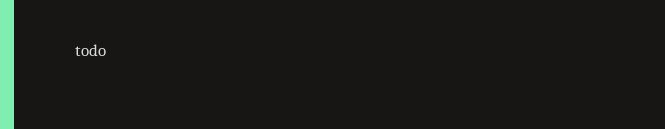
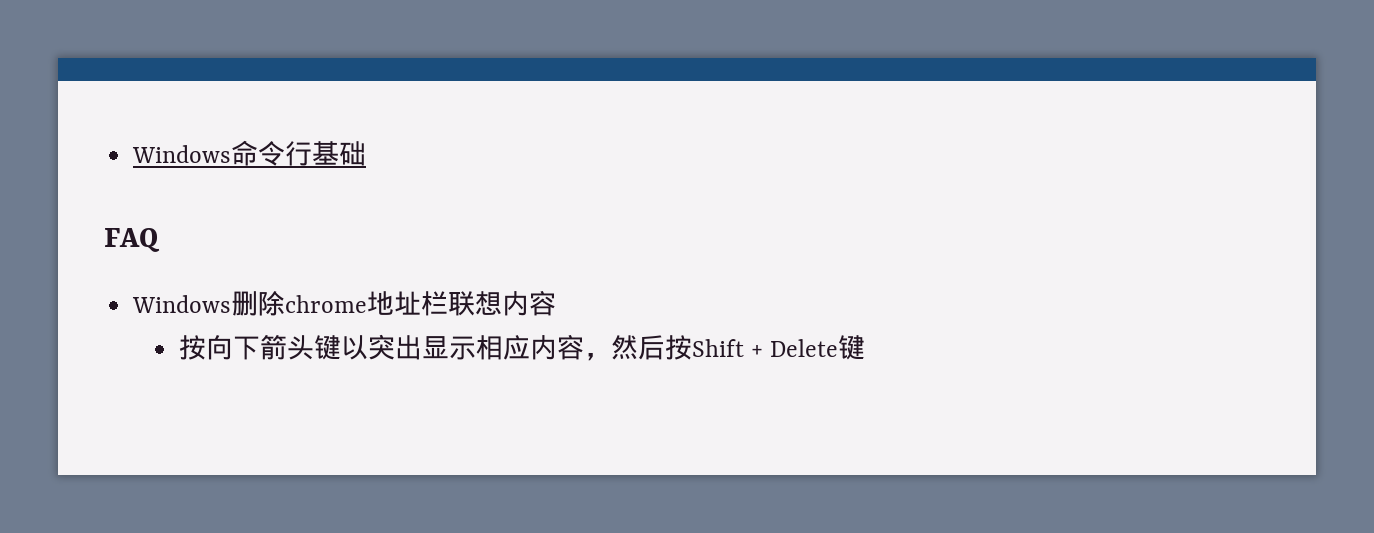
- todo
+ Windows命令行基础
+ FAQ
+ Windows删除chrome地址栏联想内容
+ 按向下箭头键以突出显示相应内容，然后按Shift + Delete键

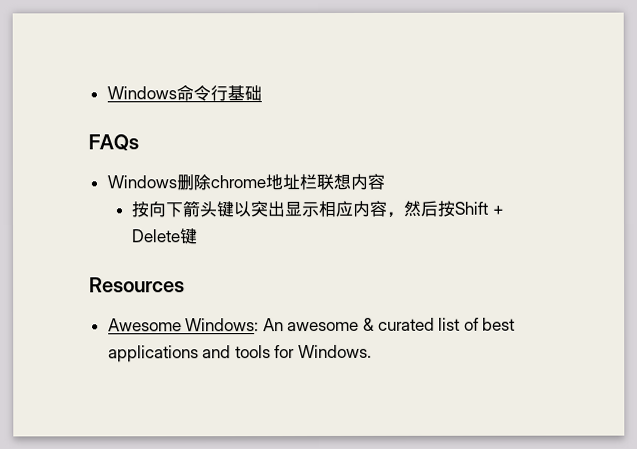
- FAQ
+ FAQs
+ Resources
+ Awesome Windows: An awesome & curated list of best applications and tools for Windows.

